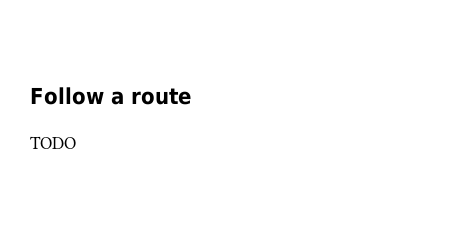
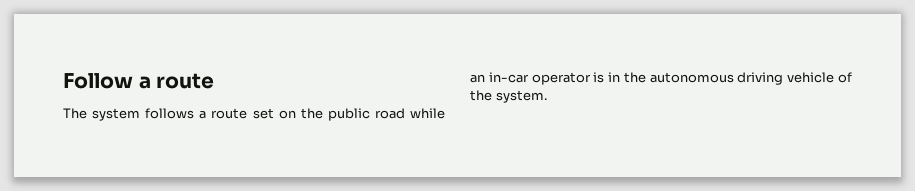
- TODO
+ The system follows a route set on the public road while an in-car operator is in the autonomous driving vehicle of the system.

